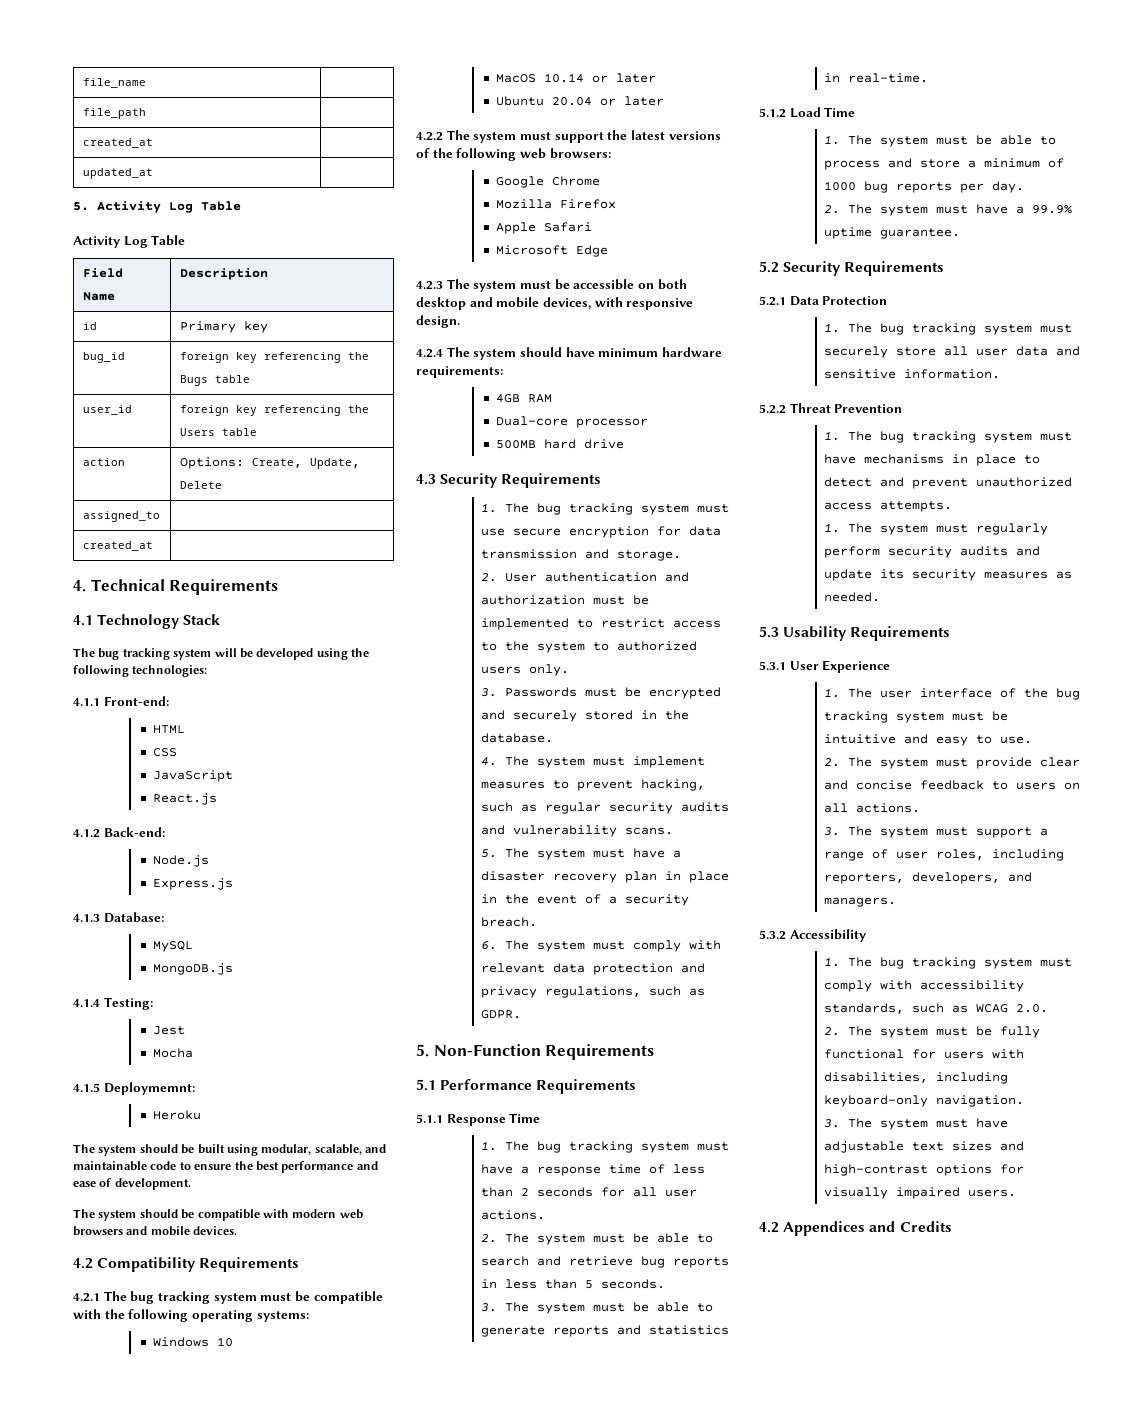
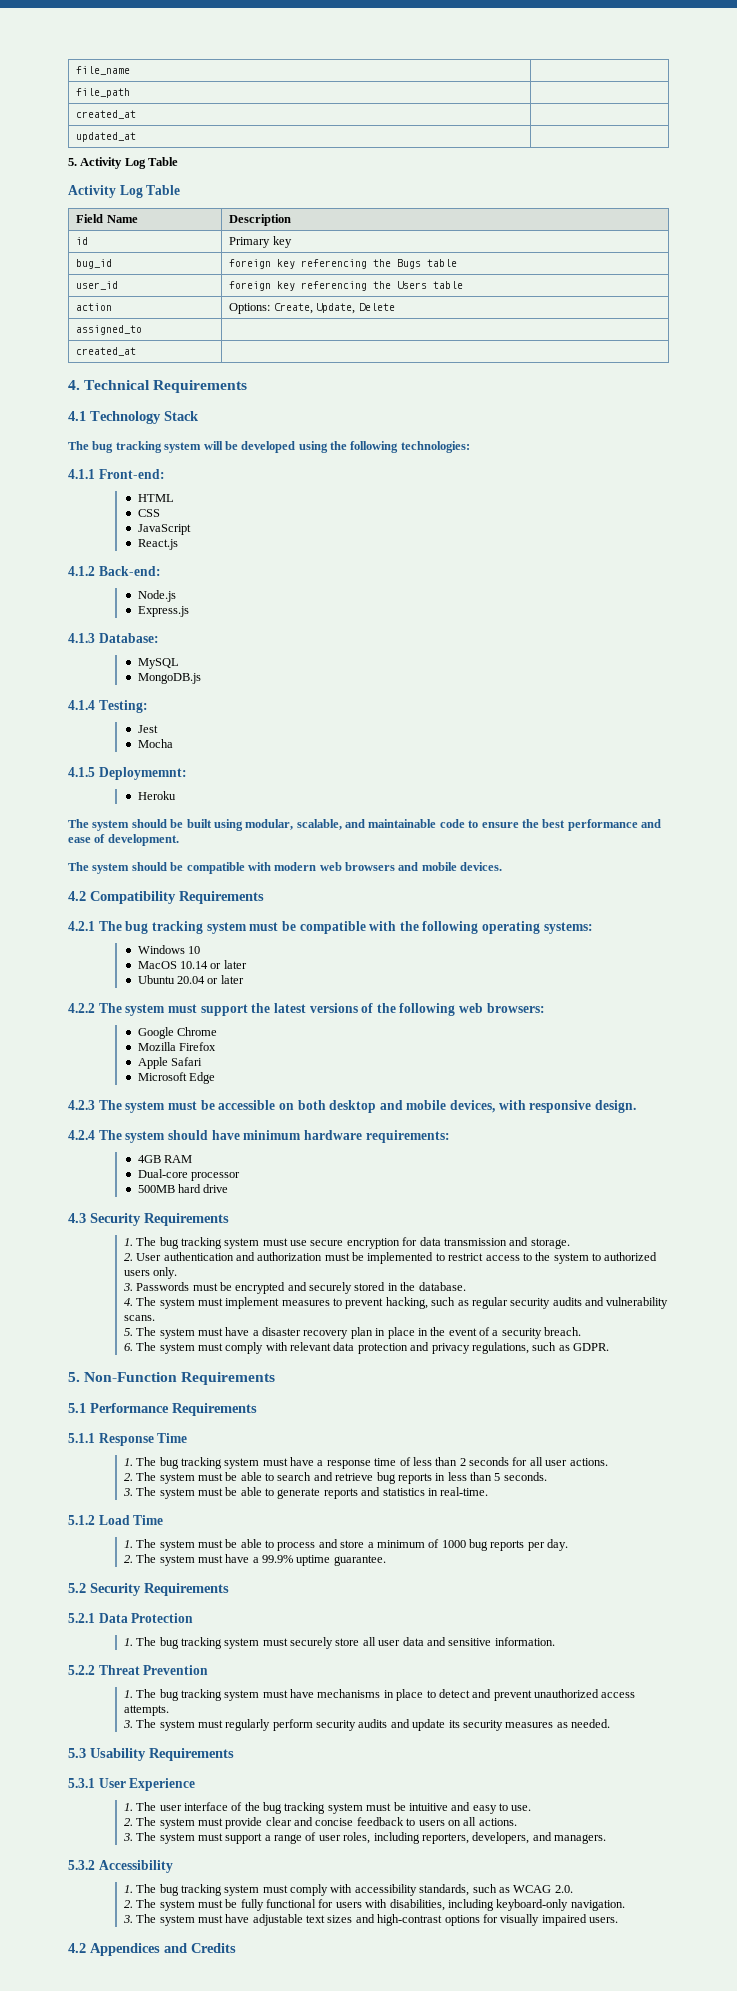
- 1. The system must regularly perform security audits and update its security measures as needed.
+ 3. The system must regularly perform security audits and update its security measures as needed.

